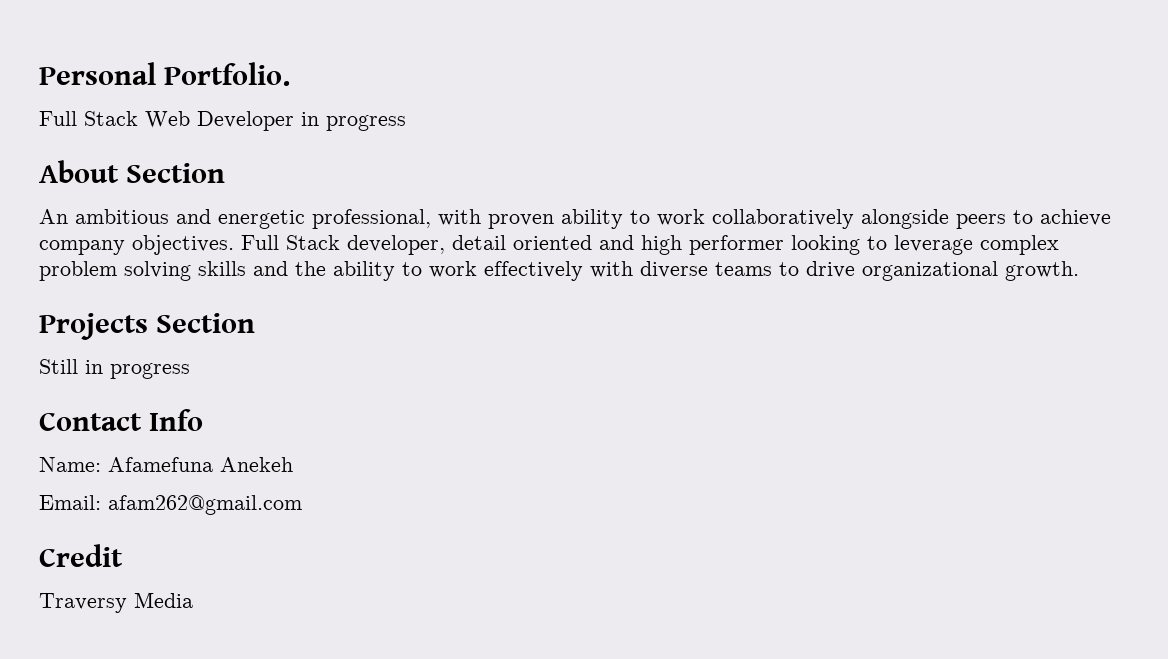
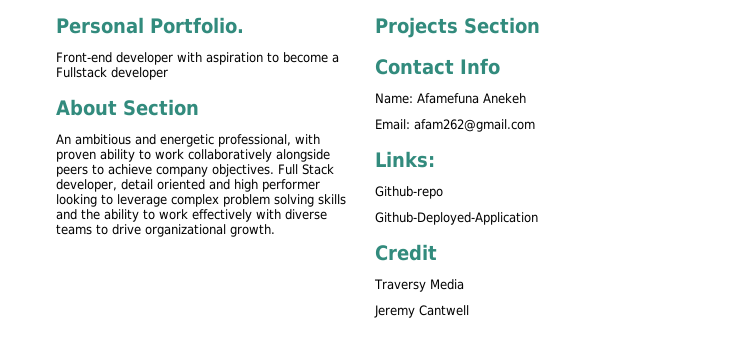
- Full Stack Web Developer in progress
+ Front-end developer with aspiration to become a Fullstack developer
- Still in progress
+ Links:
+ Github-repo
+ Github-Deployed-Application
+ Jeremy Cantwell

